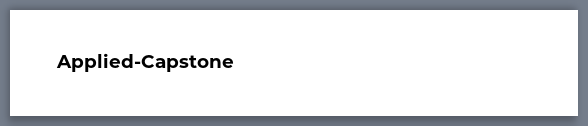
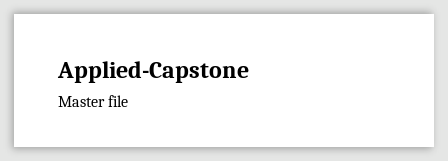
+ Master file

